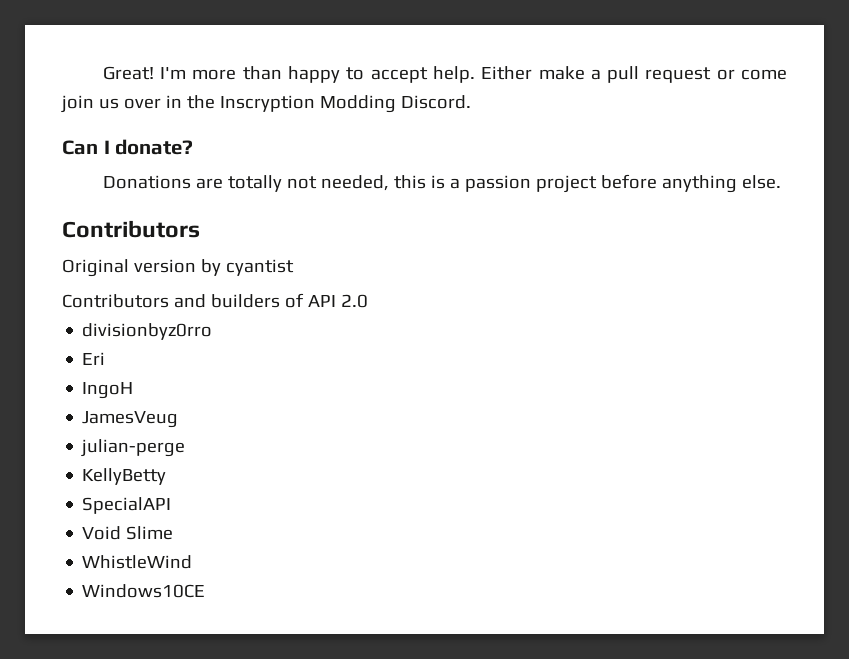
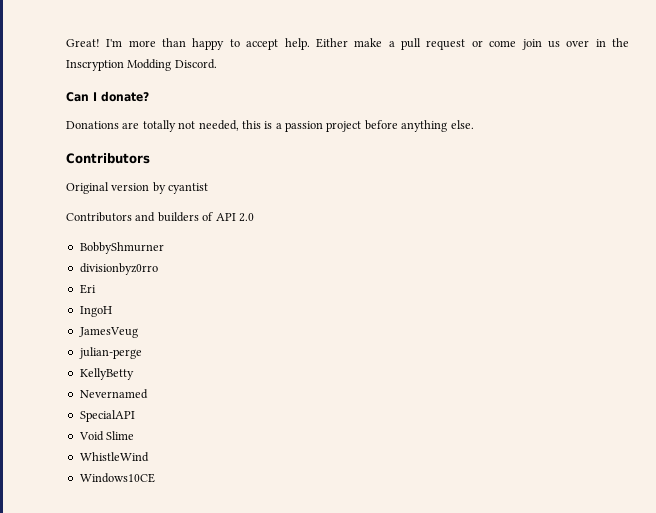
+ BobbyShmurner
+ Nevernamed

